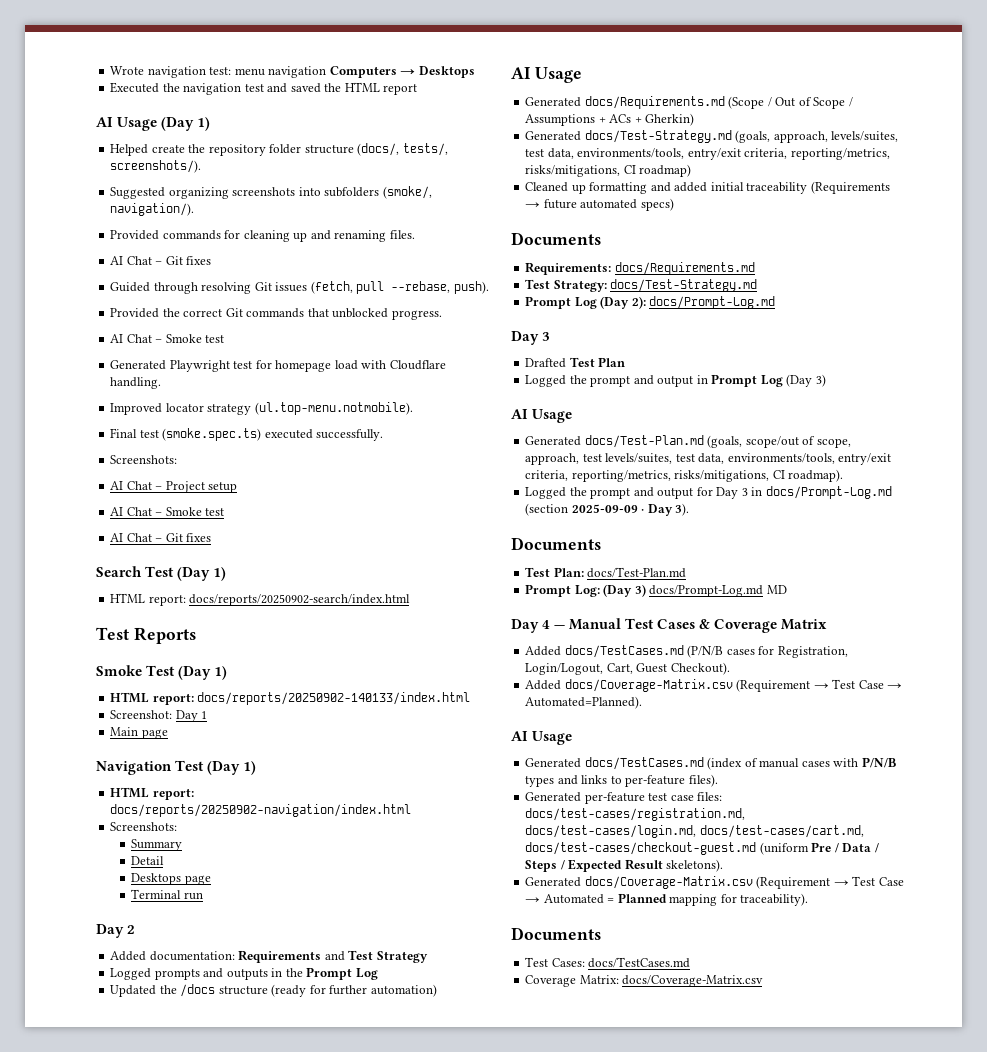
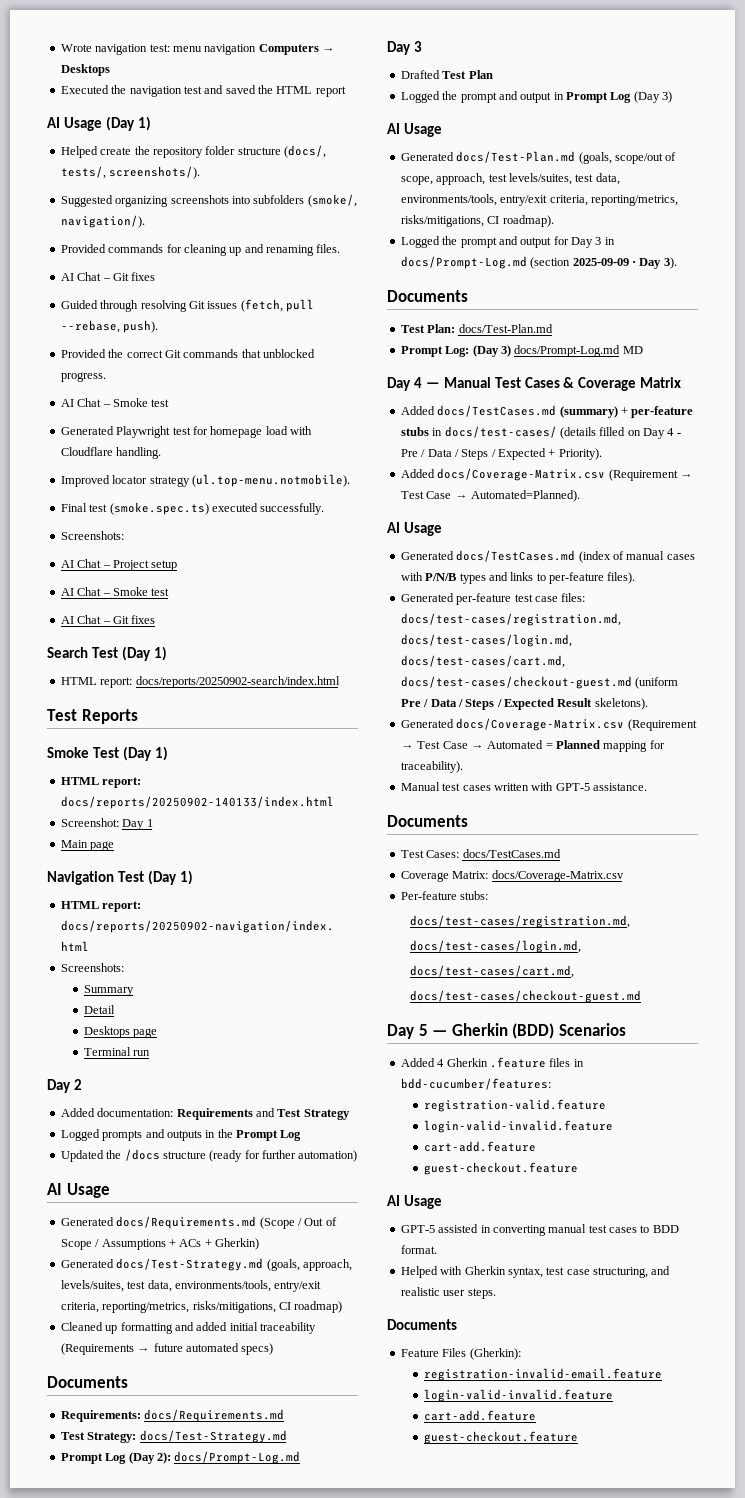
- Added docs/TestCases.md (P/N/B cases for Registration, Login/Logout, Cart, Guest Checkout).
+ Added docs/TestCases.md (summary) + per-feature stubs in docs/test-cases/ (details filled on Day 4 - Pre / Data / Steps / Expected + Priority).
+ Manual test cases written with GPT-5 assistance.
+ Per-feature stubs:
+ docs/test-cases/registration.md,
+ docs/test-cases/login.md,
+ docs/test-cases/cart.md,
+ docs/test-cases/checkout-guest.md
+ Day 5 — Gherkin (BDD) Scenarios
+ Added 4 Gherkin .feature files in bdd-cucumber/features:
+ registration-valid.feature
+ login-valid-invalid.feature
+ cart-add.feature
+ guest-checkout.feature
+ AI Usage
+ GPT-5 assisted in converting manual test cases to BDD format.
+ Helped with Gherkin syntax, test case structuring, and realistic user steps.
+ Documents
+ Feature Files (Gherkin):
+ registration-invalid-email.feature
+ login-valid-invalid.feature
+ cart-add.feature
+ guest-checkout.feature

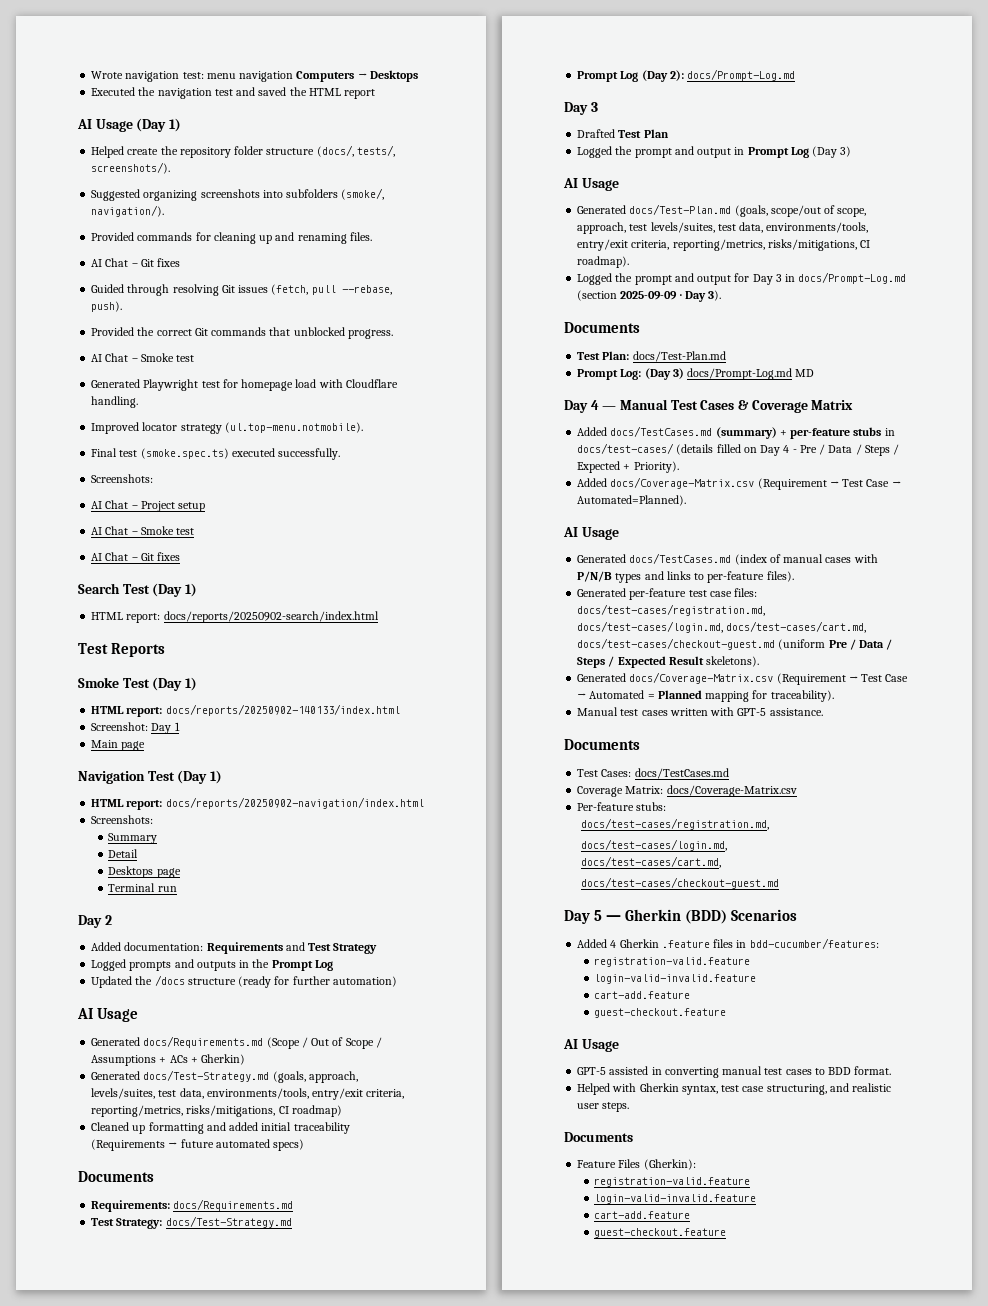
  Feature Files (Gherkin):
- registration-invalid-email.feature
+ registration-valid.feature

